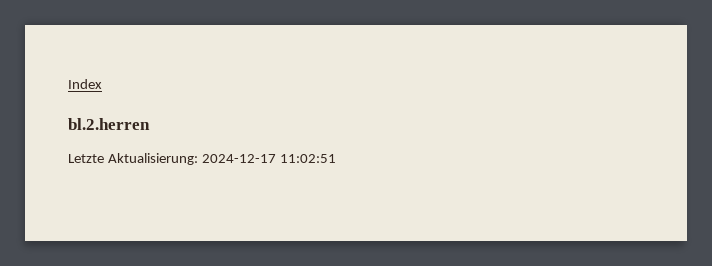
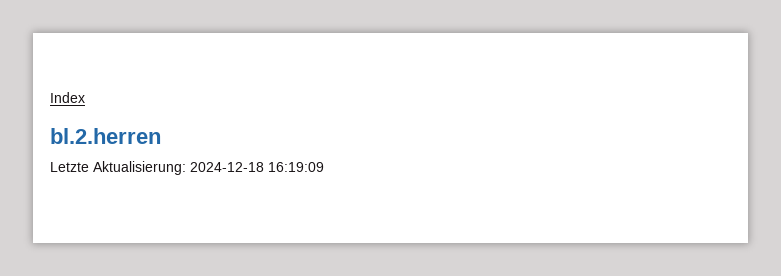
- Letzte Aktualisierung: 2024-12-17 11:02:51
+ Letzte Aktualisierung: 2024-12-18 16:19:09

